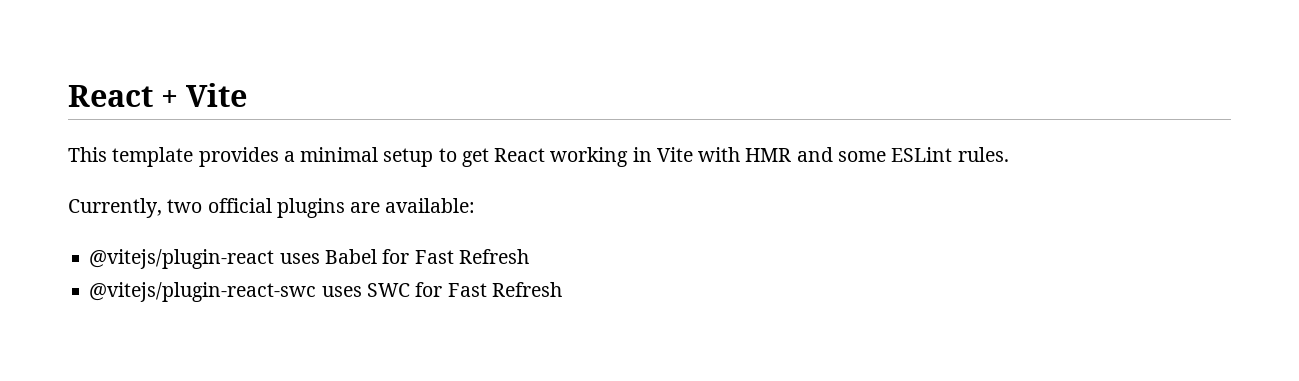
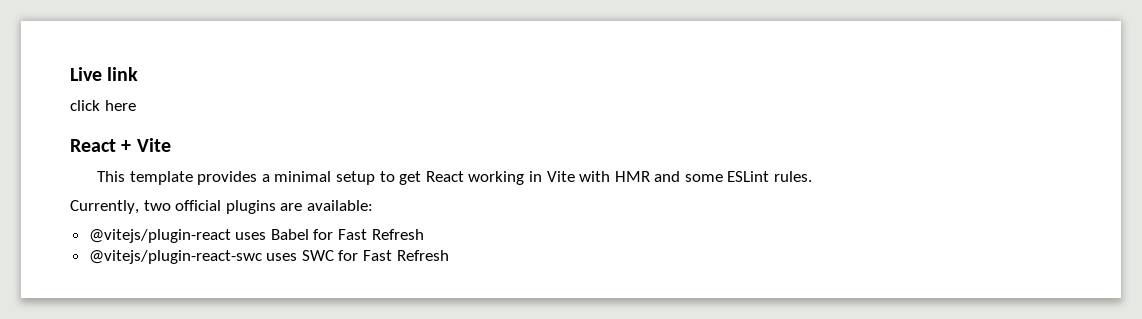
+ Live link
+ click here

